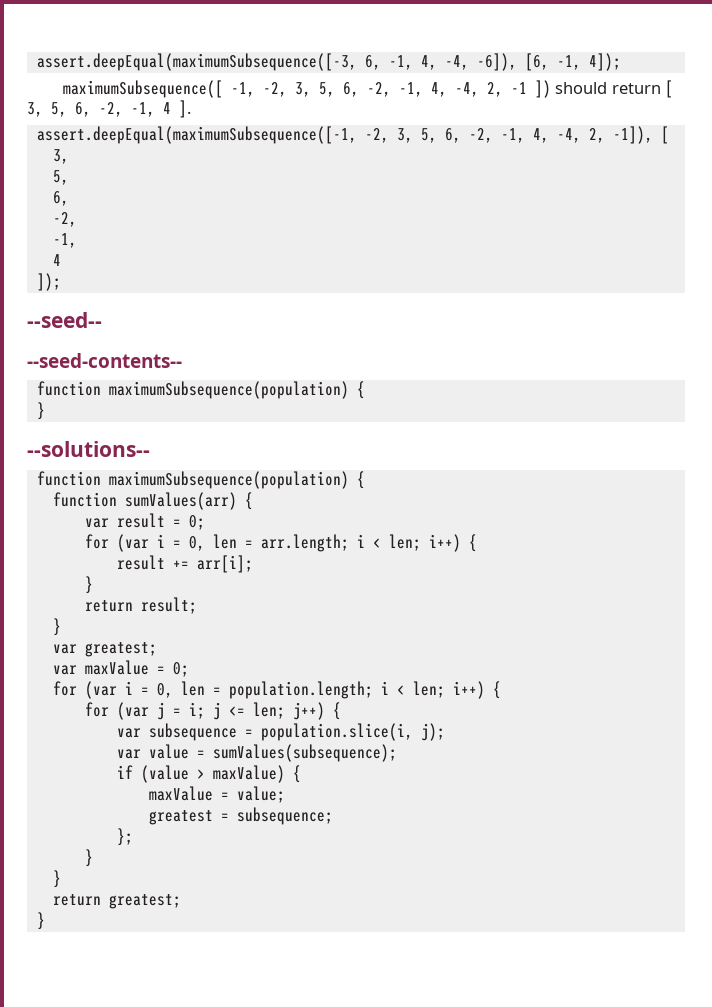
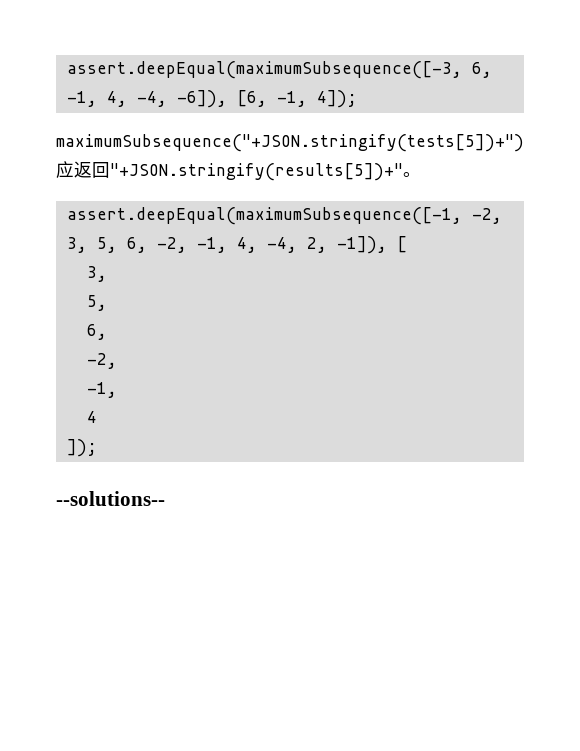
- maximumSubsequence([ -1, -2, 3, 5, 6, -2, -1, 4, -4, 2, -1 ]) should return [ 3, 5, 6, -2, -1, 4 ].
+ maximumSubsequence("+JSON.stringify(tests[5])+")应返回"+JSON.stringify(results[5])+"。
- --seed--
- --seed-contents--
- function maximumSubsequence(population) {
- }
  --solutions--
- function maximumSubsequence(population) {
- function sumValues(arr) {
- var result = 0;
- for (var i = 0, len = arr.length; i < len; i++) {
- result += arr[i];
- }
- return result;
- }
- var greatest;
- var maxValue = 0;
- for (var i = 0, len = population.length; i < len; i++) {
- for (var j = i; j <= len; j++) {
- var subsequence = population.slice(i, j);
- var value = sumValues(subsequence);
- if (value > maxValue) {
- maxValue = value;
- greatest = subsequence;
- };
- }
- }
- return greatest;
- }

